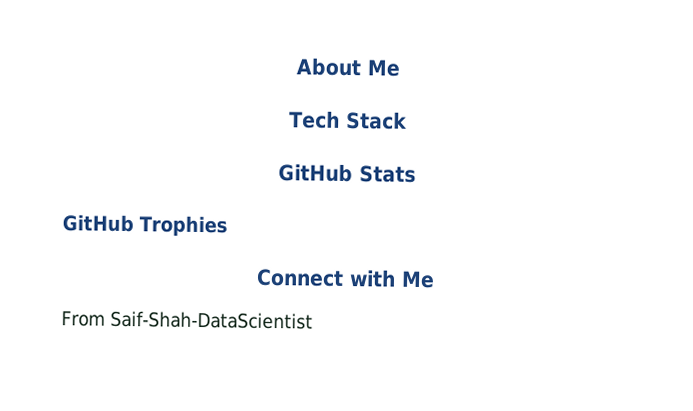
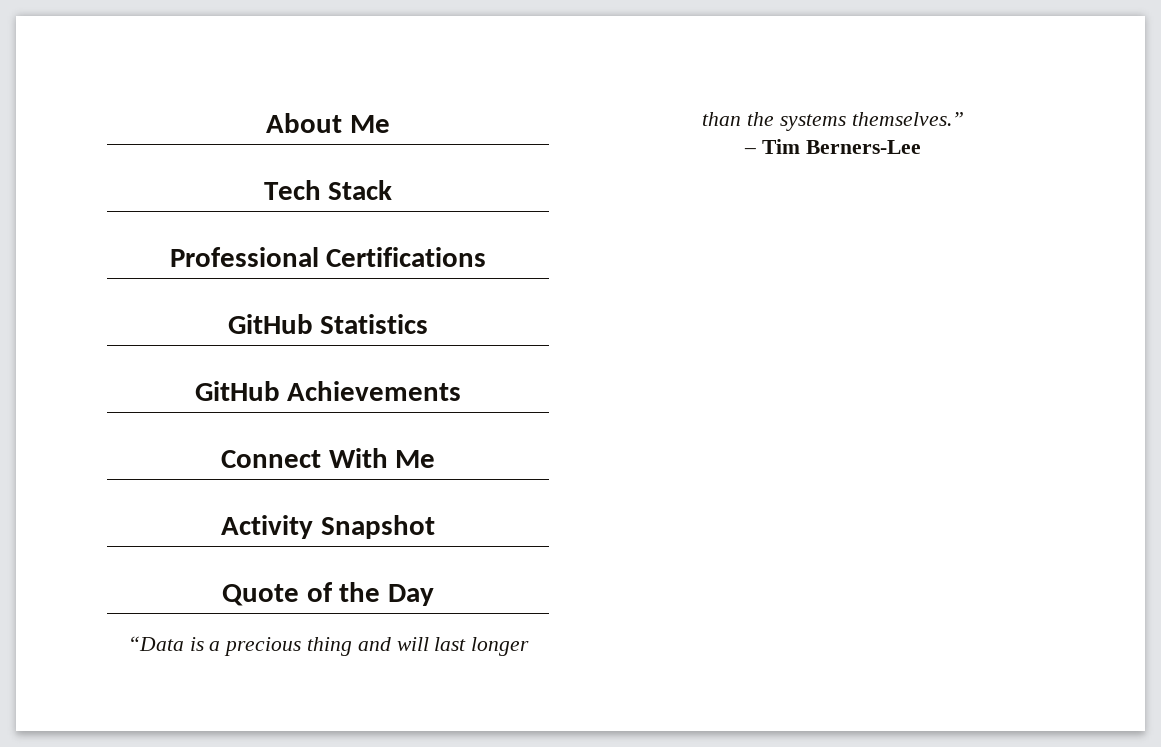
- GitHub Stats
- GitHub Trophies
+ Professional Certifications
+ GitHub Statistics
+ GitHub Achievements
- Connect with Me
- From Saif-Shah-DataScientist
+ Connect With Me
+ Activity Snapshot
+ Quote of the Day
+ “Data is a precious thing and will last longer than the systems themselves.”
+ – Tim Berners-Lee

